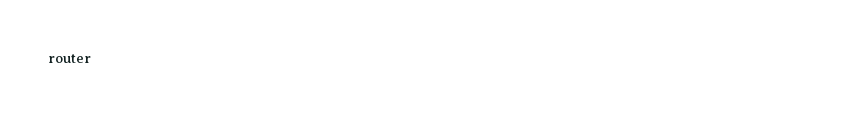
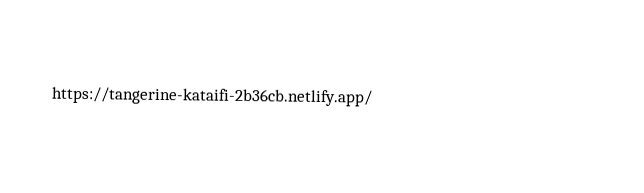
- router
+ https://tangerine-kataifi-2b36cb.netlify.app/

